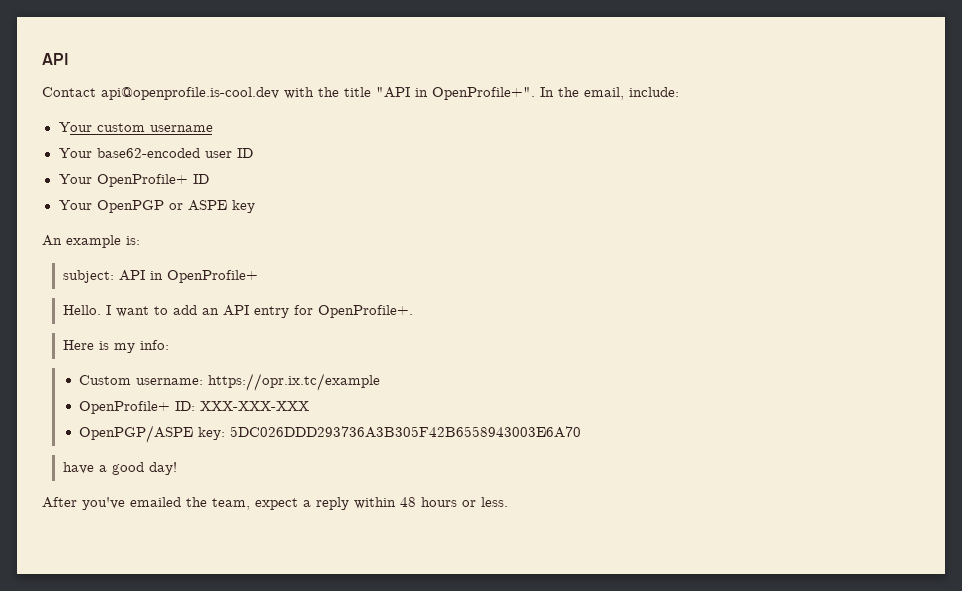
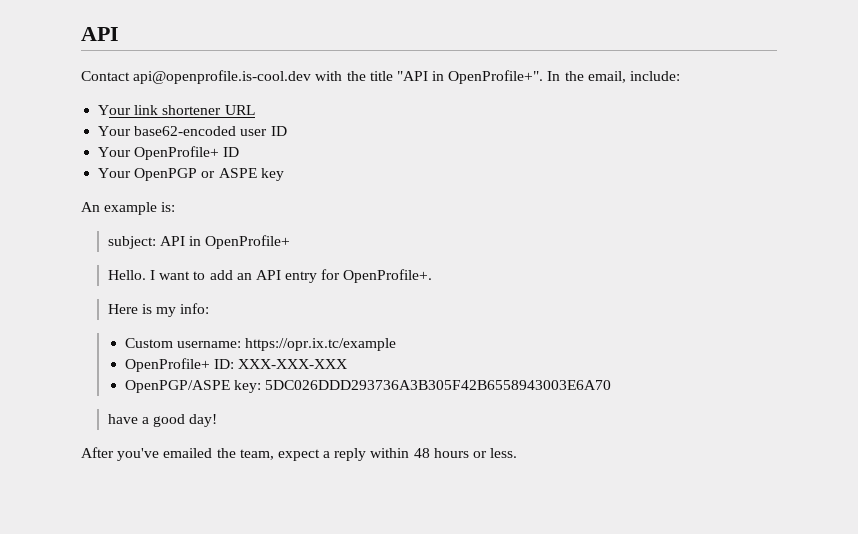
- Your custom username
+ Your link shortener URL

